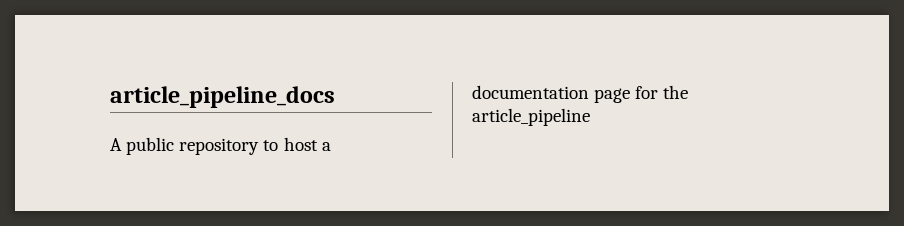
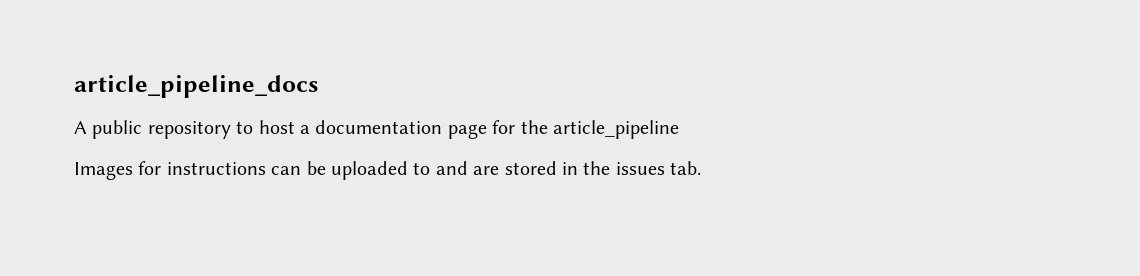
+ Images for instructions can be uploaded to and are stored in the issues tab.

